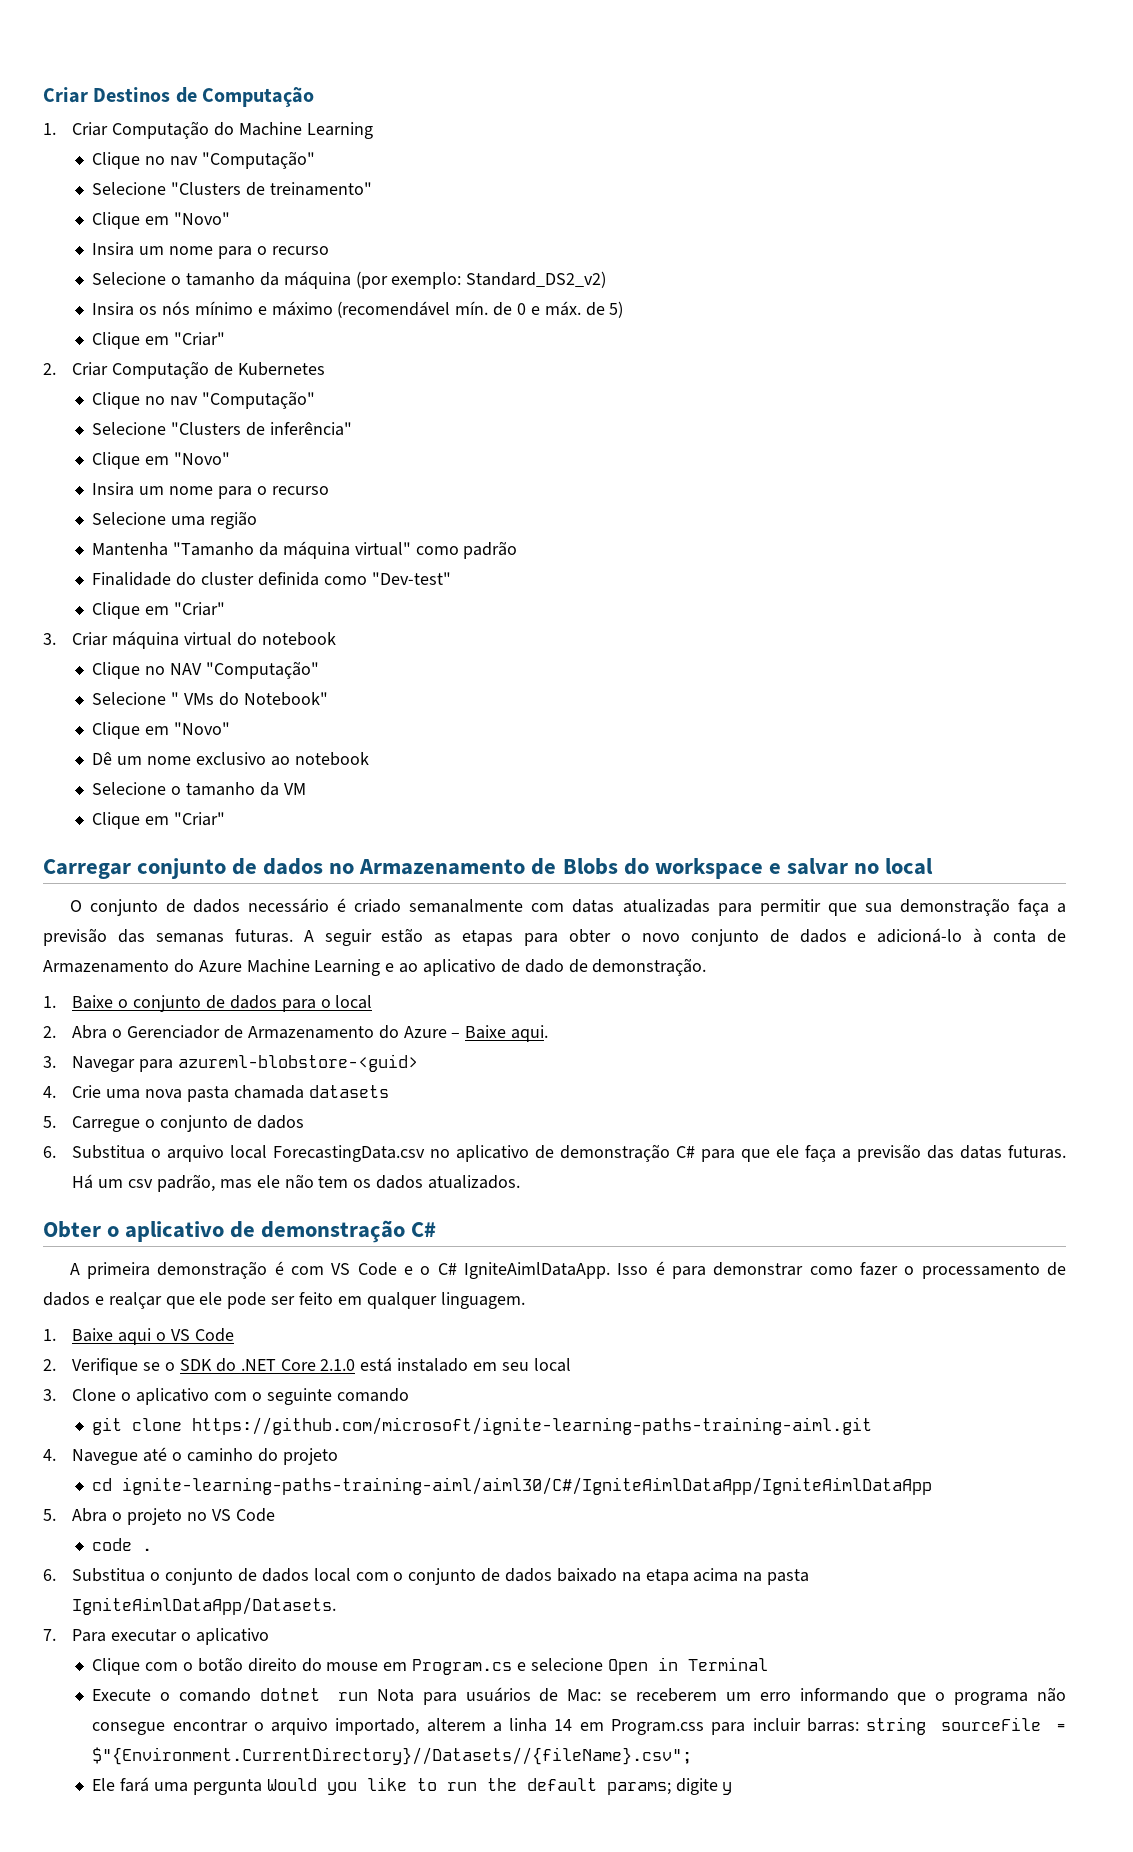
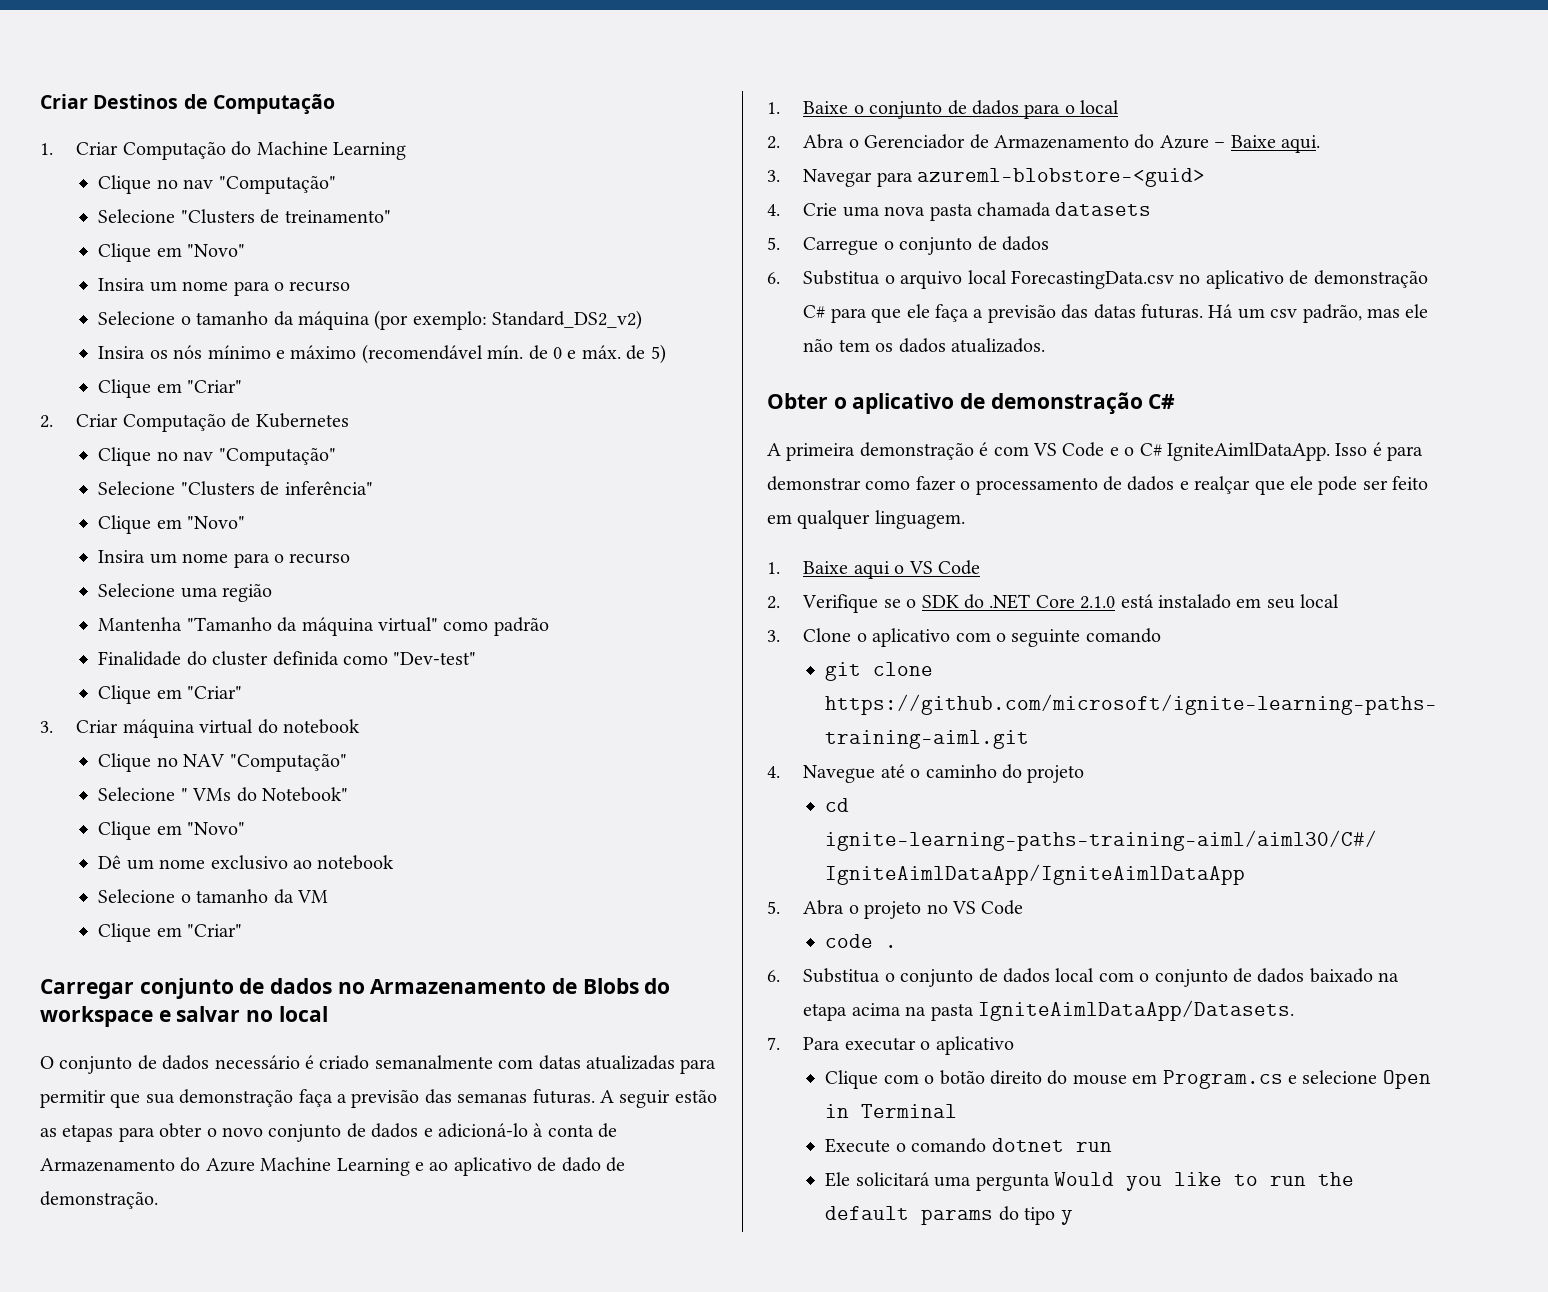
- Execute o comando dotnet run Nota para usuários de Mac: se receberem um erro informando que o programa não consegue encontrar o arquivo importado, alterem a linha 14 em Program.css para incluir barras: string sourceFile = $"{Environment.CurrentDirectory}//Datasets//{fileName}.csv";
+ Execute o comando dotnet run
- Ele fará uma pergunta Would you like to run the default params; digite y
+ Ele solicitará uma pergunta Would you like to run the default params do tipo y

